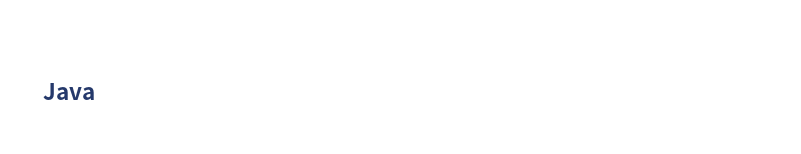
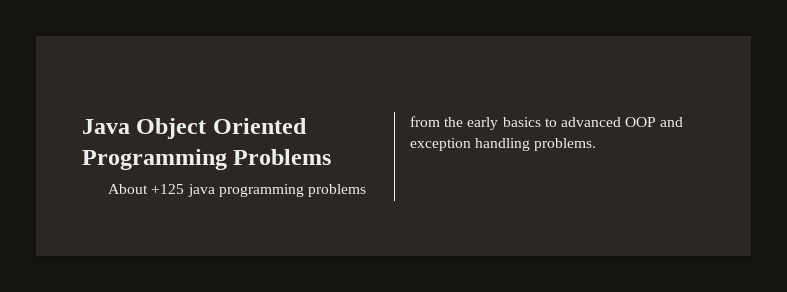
- Java
+ Java Object Oriented Programming Problems
+ About +125 java programming problems from the early basics to advanced OOP and exception handling problems.

